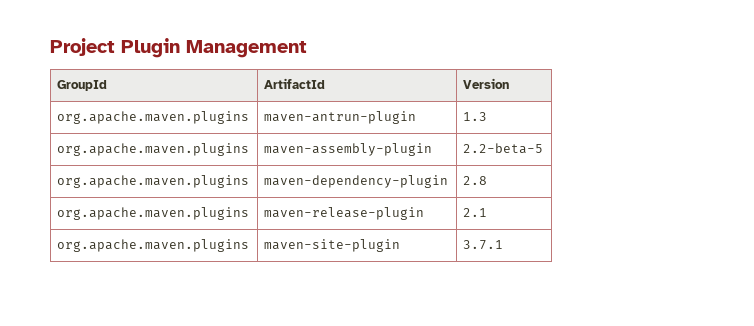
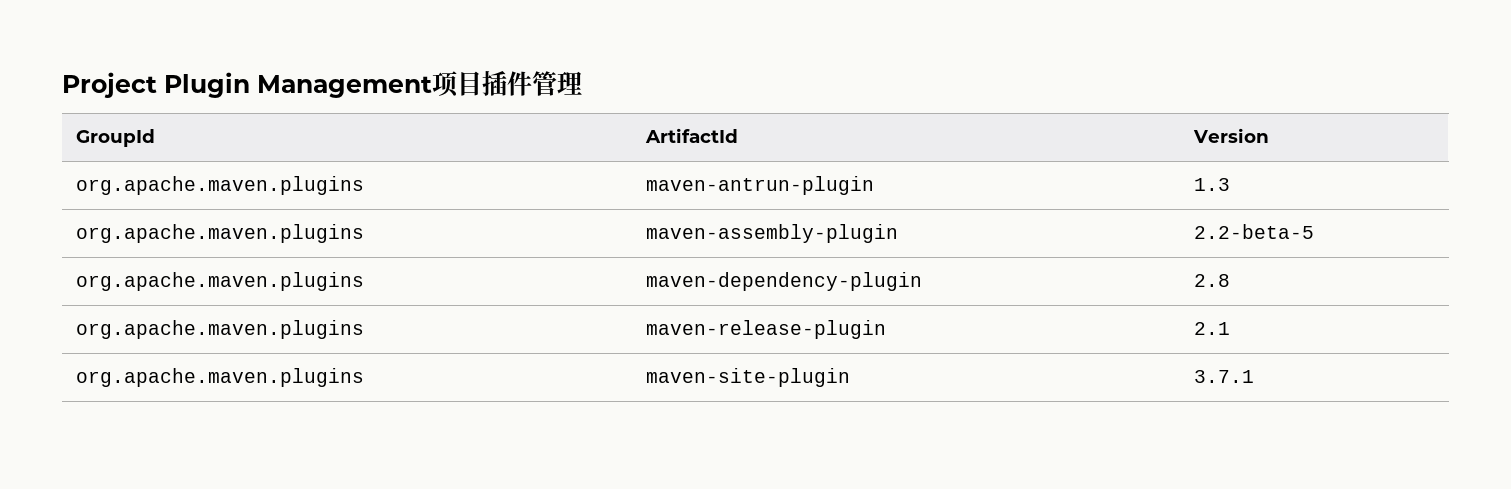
- Project Plugin Management
+ Project Plugin Management项目插件管理

